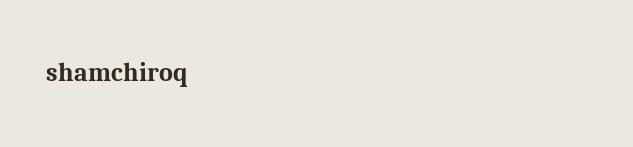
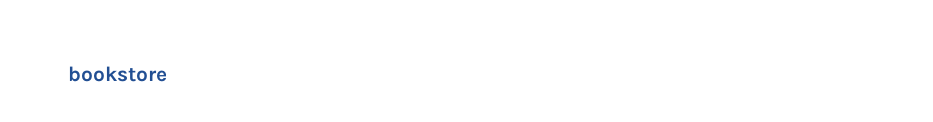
- shamchiroq
+ bookstore

